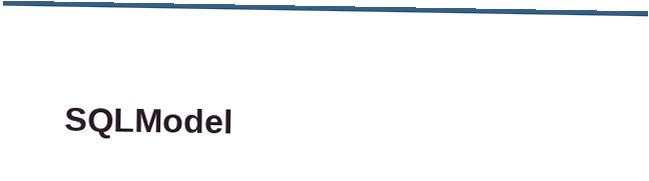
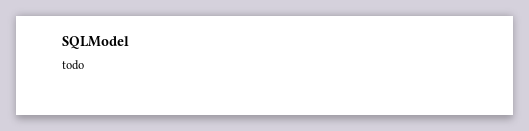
+ todo

